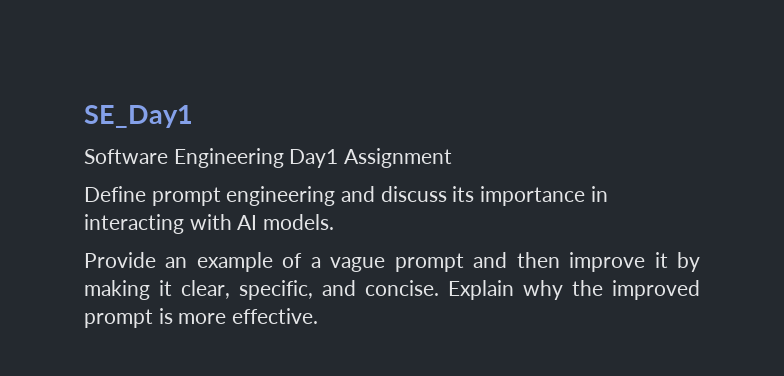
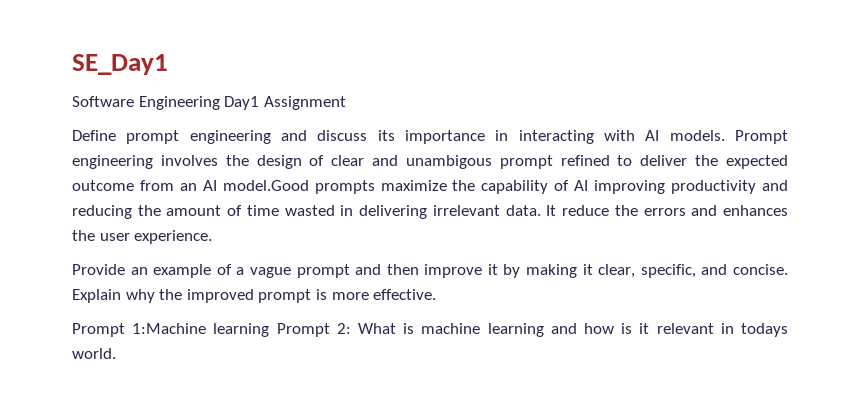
+ Prompt engineering involves the design of clear and unambigous prompt refined to deliver the expected outcome from an AI model.Good prompts maximize the capability of AI improving productivity and reducing the amount of time wasted in delivering irrelevant data. It reduce the errors and enhances the user experience.
+ Prompt 1:Machine learning Prompt 2: What is machine learning and how is it relevant in todays world.

